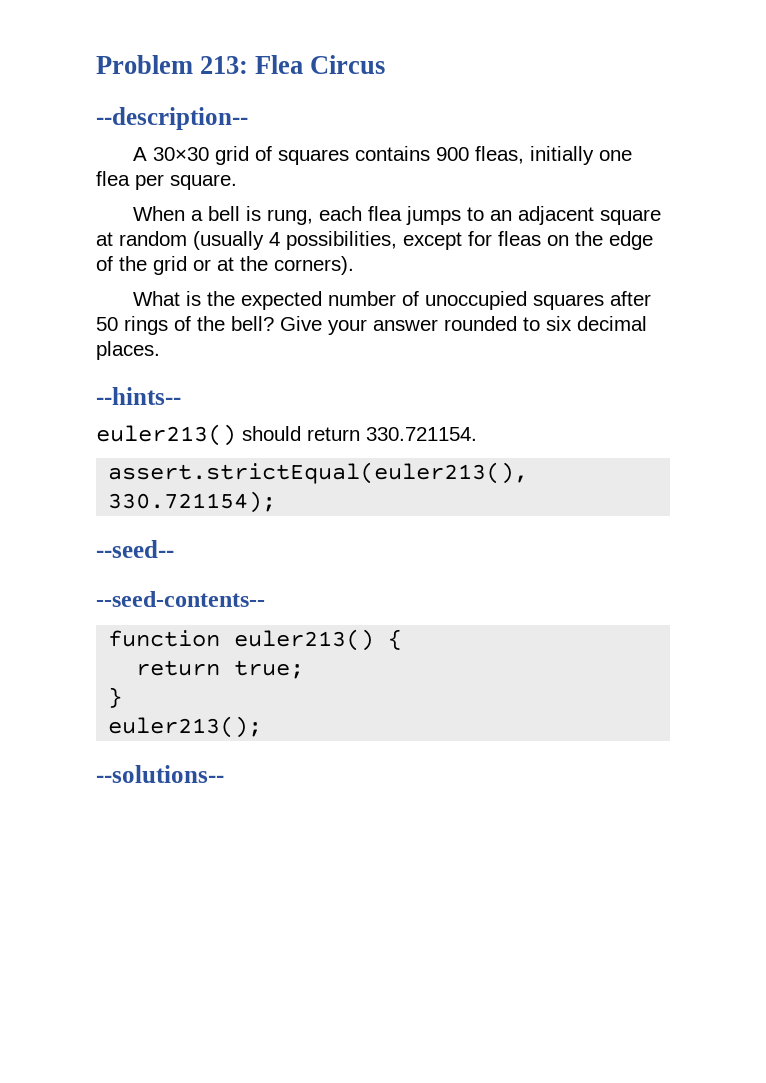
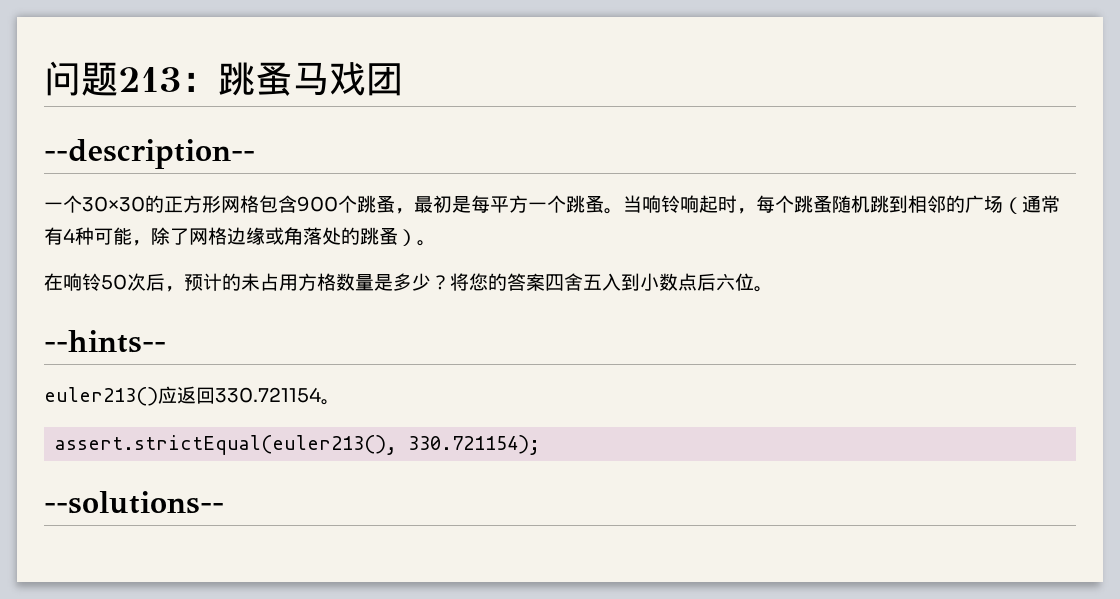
- Problem 213: Flea Circus
+ 问题213：跳蚤马戏团
  --description--
- A 30×30 grid of squares contains 900 fleas, initially one flea per square.
- When a bell is rung, each flea jumps to an adjacent square at random (usually 4 possibilities, except for fleas on the edge of the grid or at the corners).
- What is the expected number of unoccupied squares after 50 rings of the bell? Give your answer rounded to six decimal places.
+ 一个30×30的正方形网格包含900个跳蚤，最初是每平方一个跳蚤。当响铃响起时，每个跳蚤随机跳到相邻的广场（通常有4种可能，除了网格边缘或角落处的跳蚤）。
+ 在响铃50次后，预计的未占用方格数量是多少？将您的答案四舍五入到小数点后六位。
- euler213() should return 330.721154.
+ euler213()应返回330.721154。
- --seed--
- --seed-contents--
- function euler213() {
- return true;
- }
- euler213();

